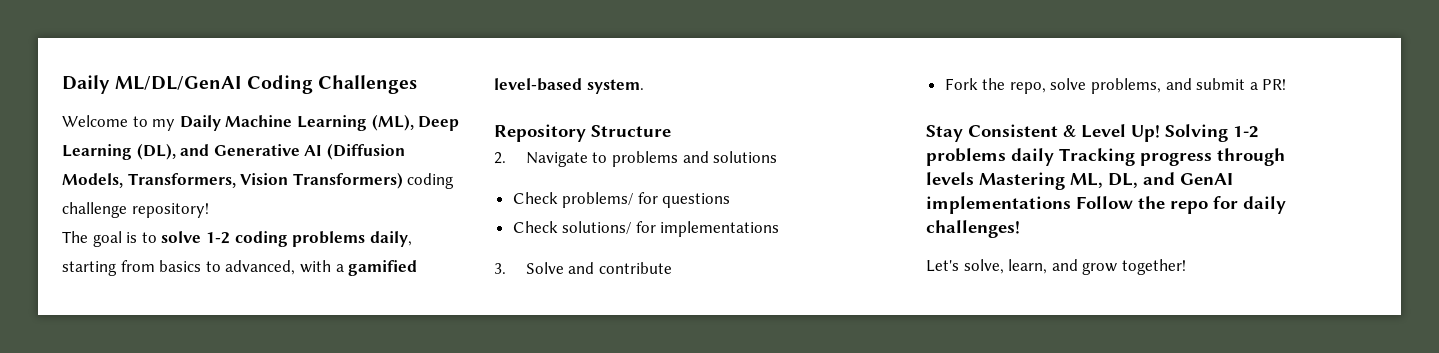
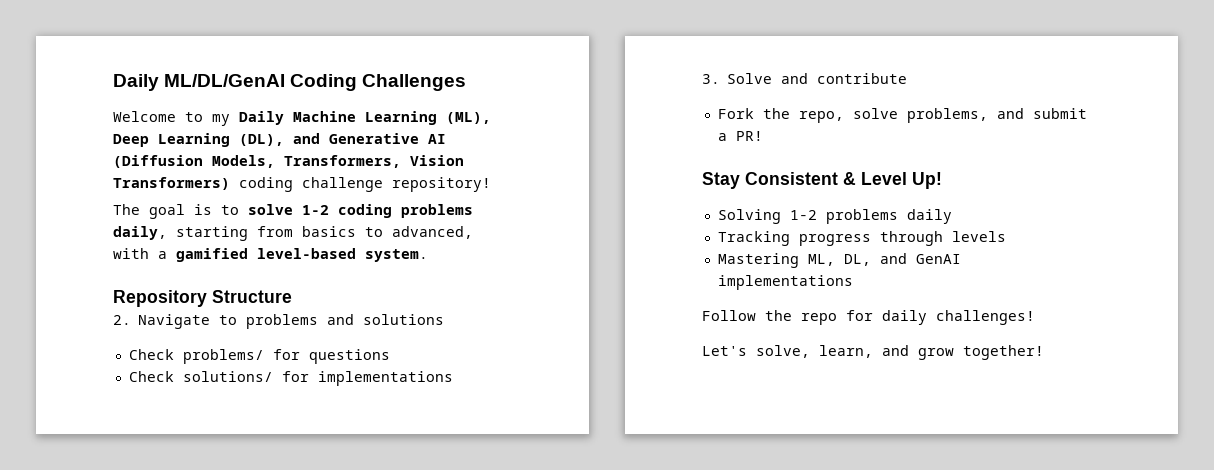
- Stay Consistent & Level Up! Solving 1-2 problems daily Tracking progress through levels Mastering ML, DL, and GenAI implementations Follow the repo for daily challenges!
+ Stay Consistent & Level Up!
+ Solving 1-2 problems daily
+ Tracking progress through levels
+ Mastering ML, DL, and GenAI implementations
+ Follow the repo for daily challenges!

